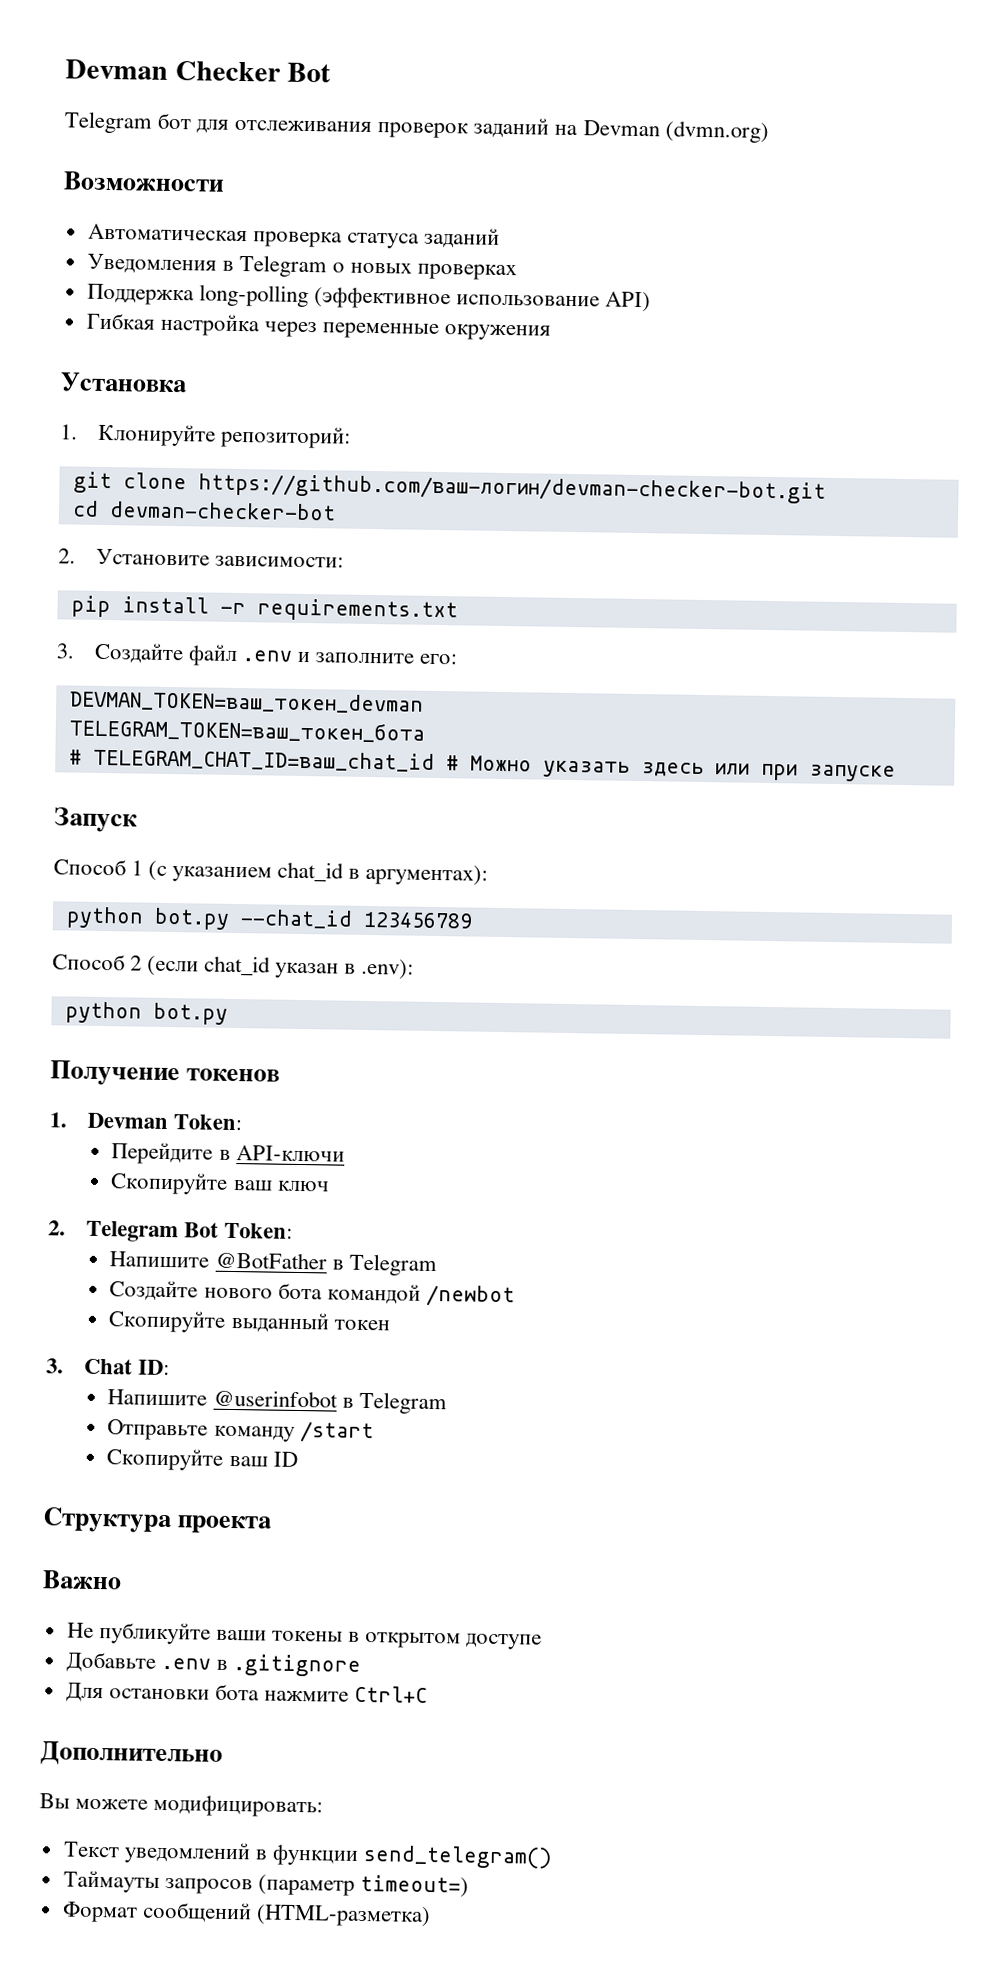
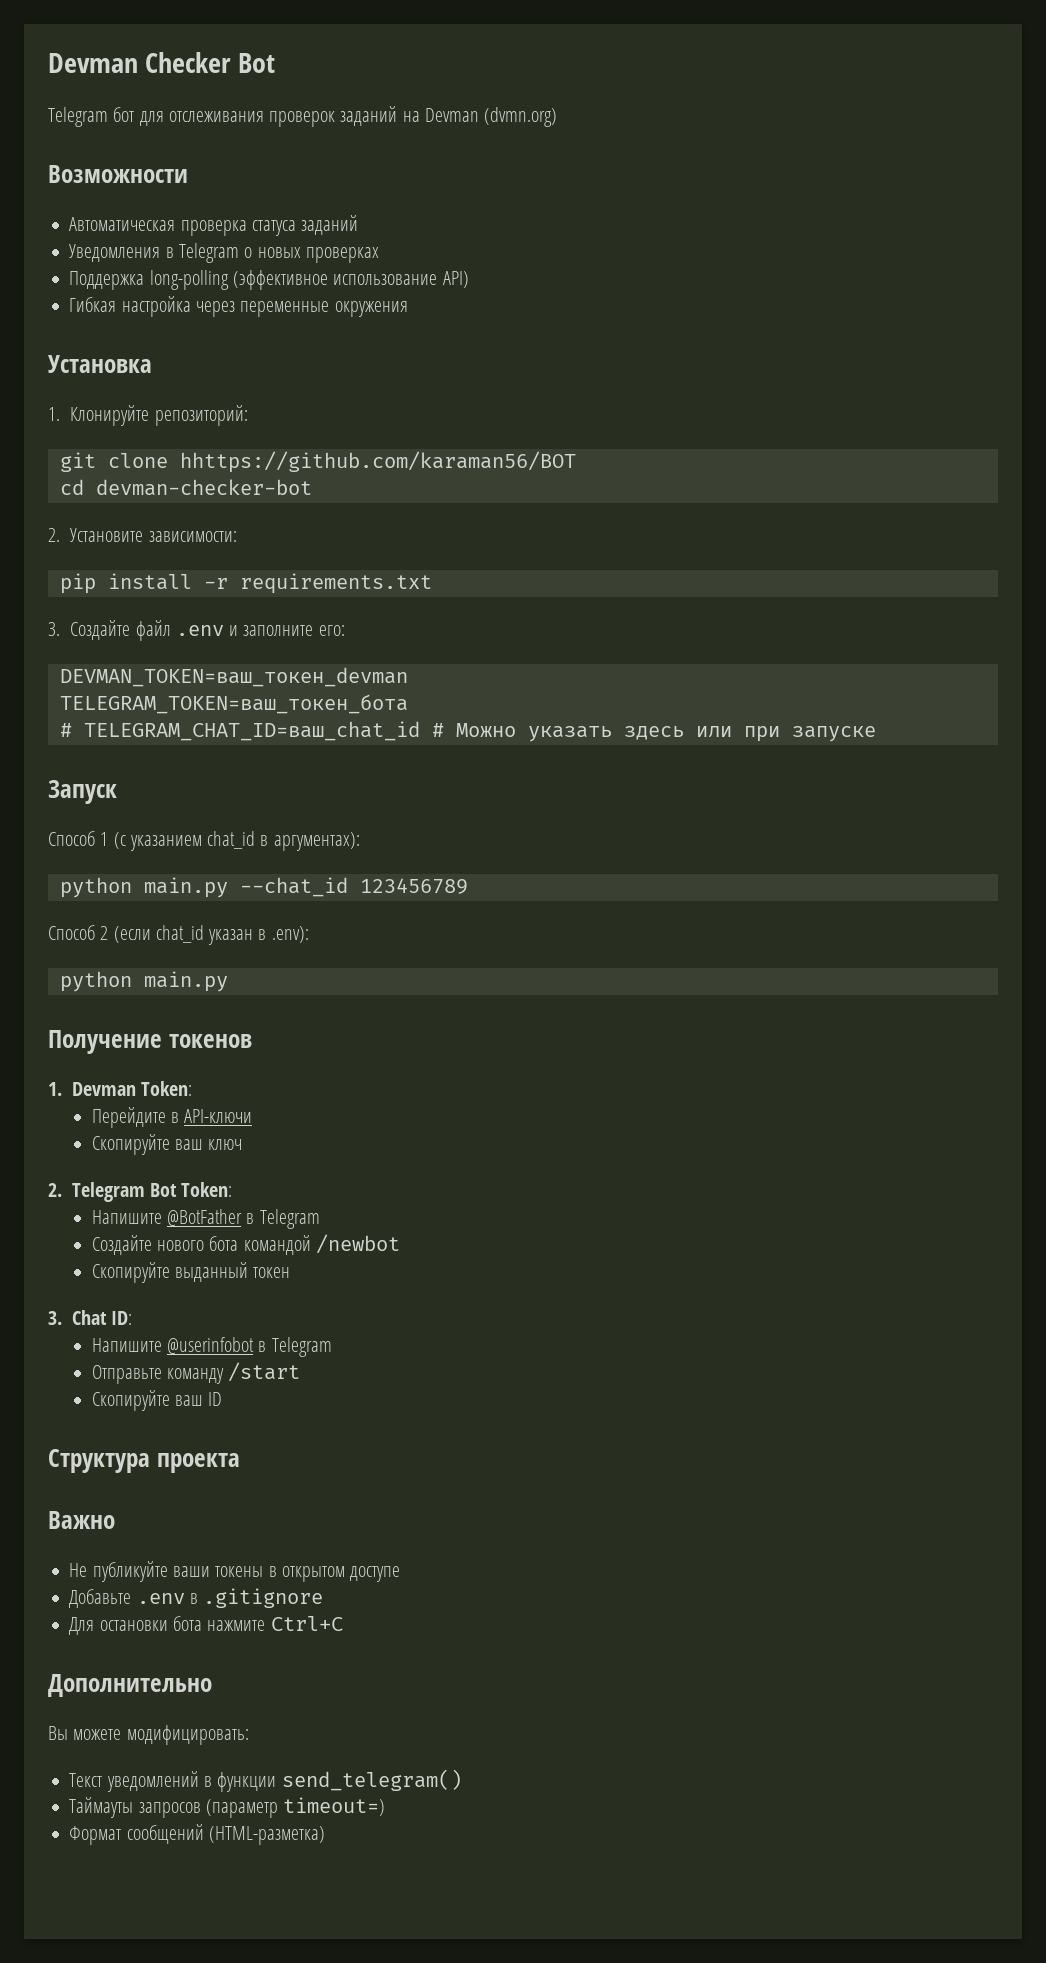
- git clone https://github.com/ваш-логин/devman-checker-bot.git
+ git clone hhttps://github.com/karaman56/BOT
- python bot.py --chat_id 123456789
+ python main.py --chat_id 123456789
  Способ 2 (если chat_id указан в .env):
- python bot.py
+ python main.py

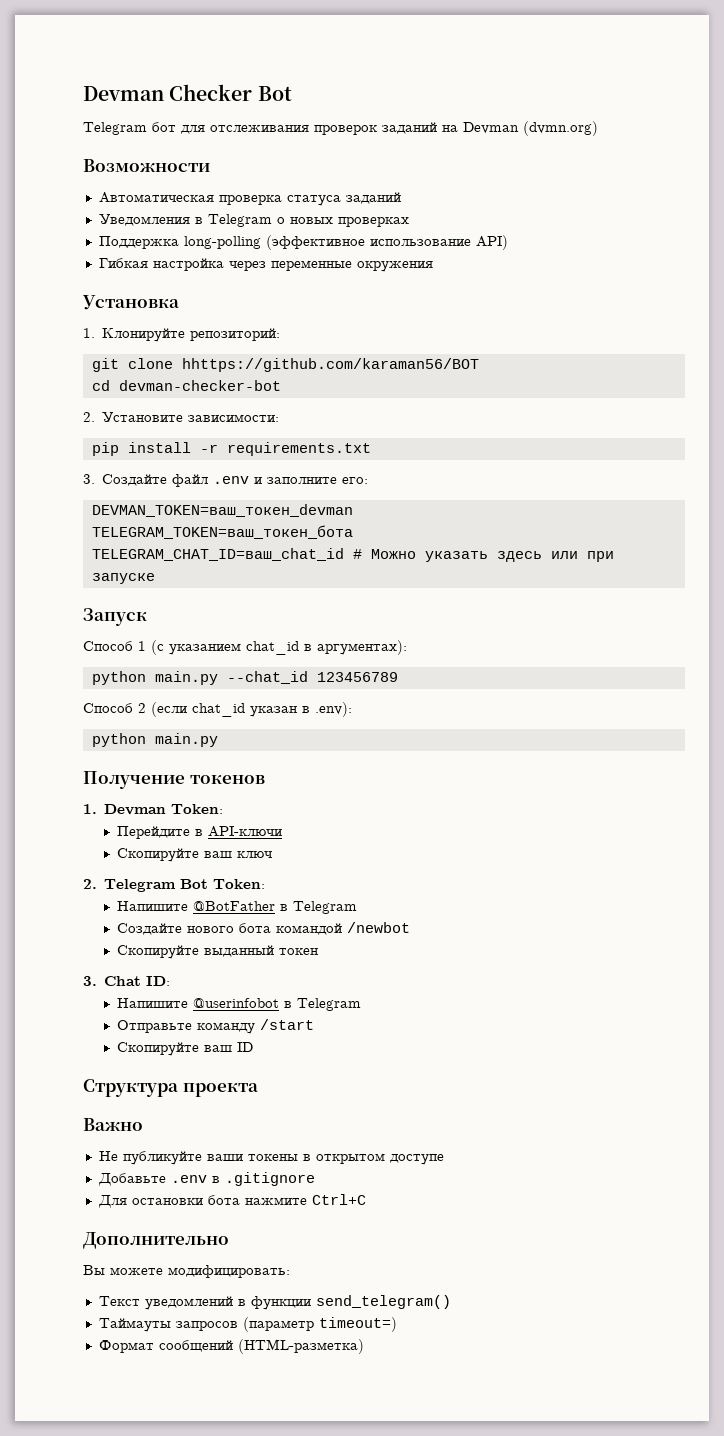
- # TELEGRAM_CHAT_ID=ваш_chat_id # Можно указать здесь или при запуске
+ TELEGRAM_CHAT_ID=ваш_chat_id # Можно указать здесь или при запуске

